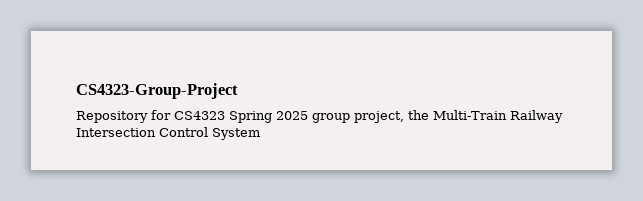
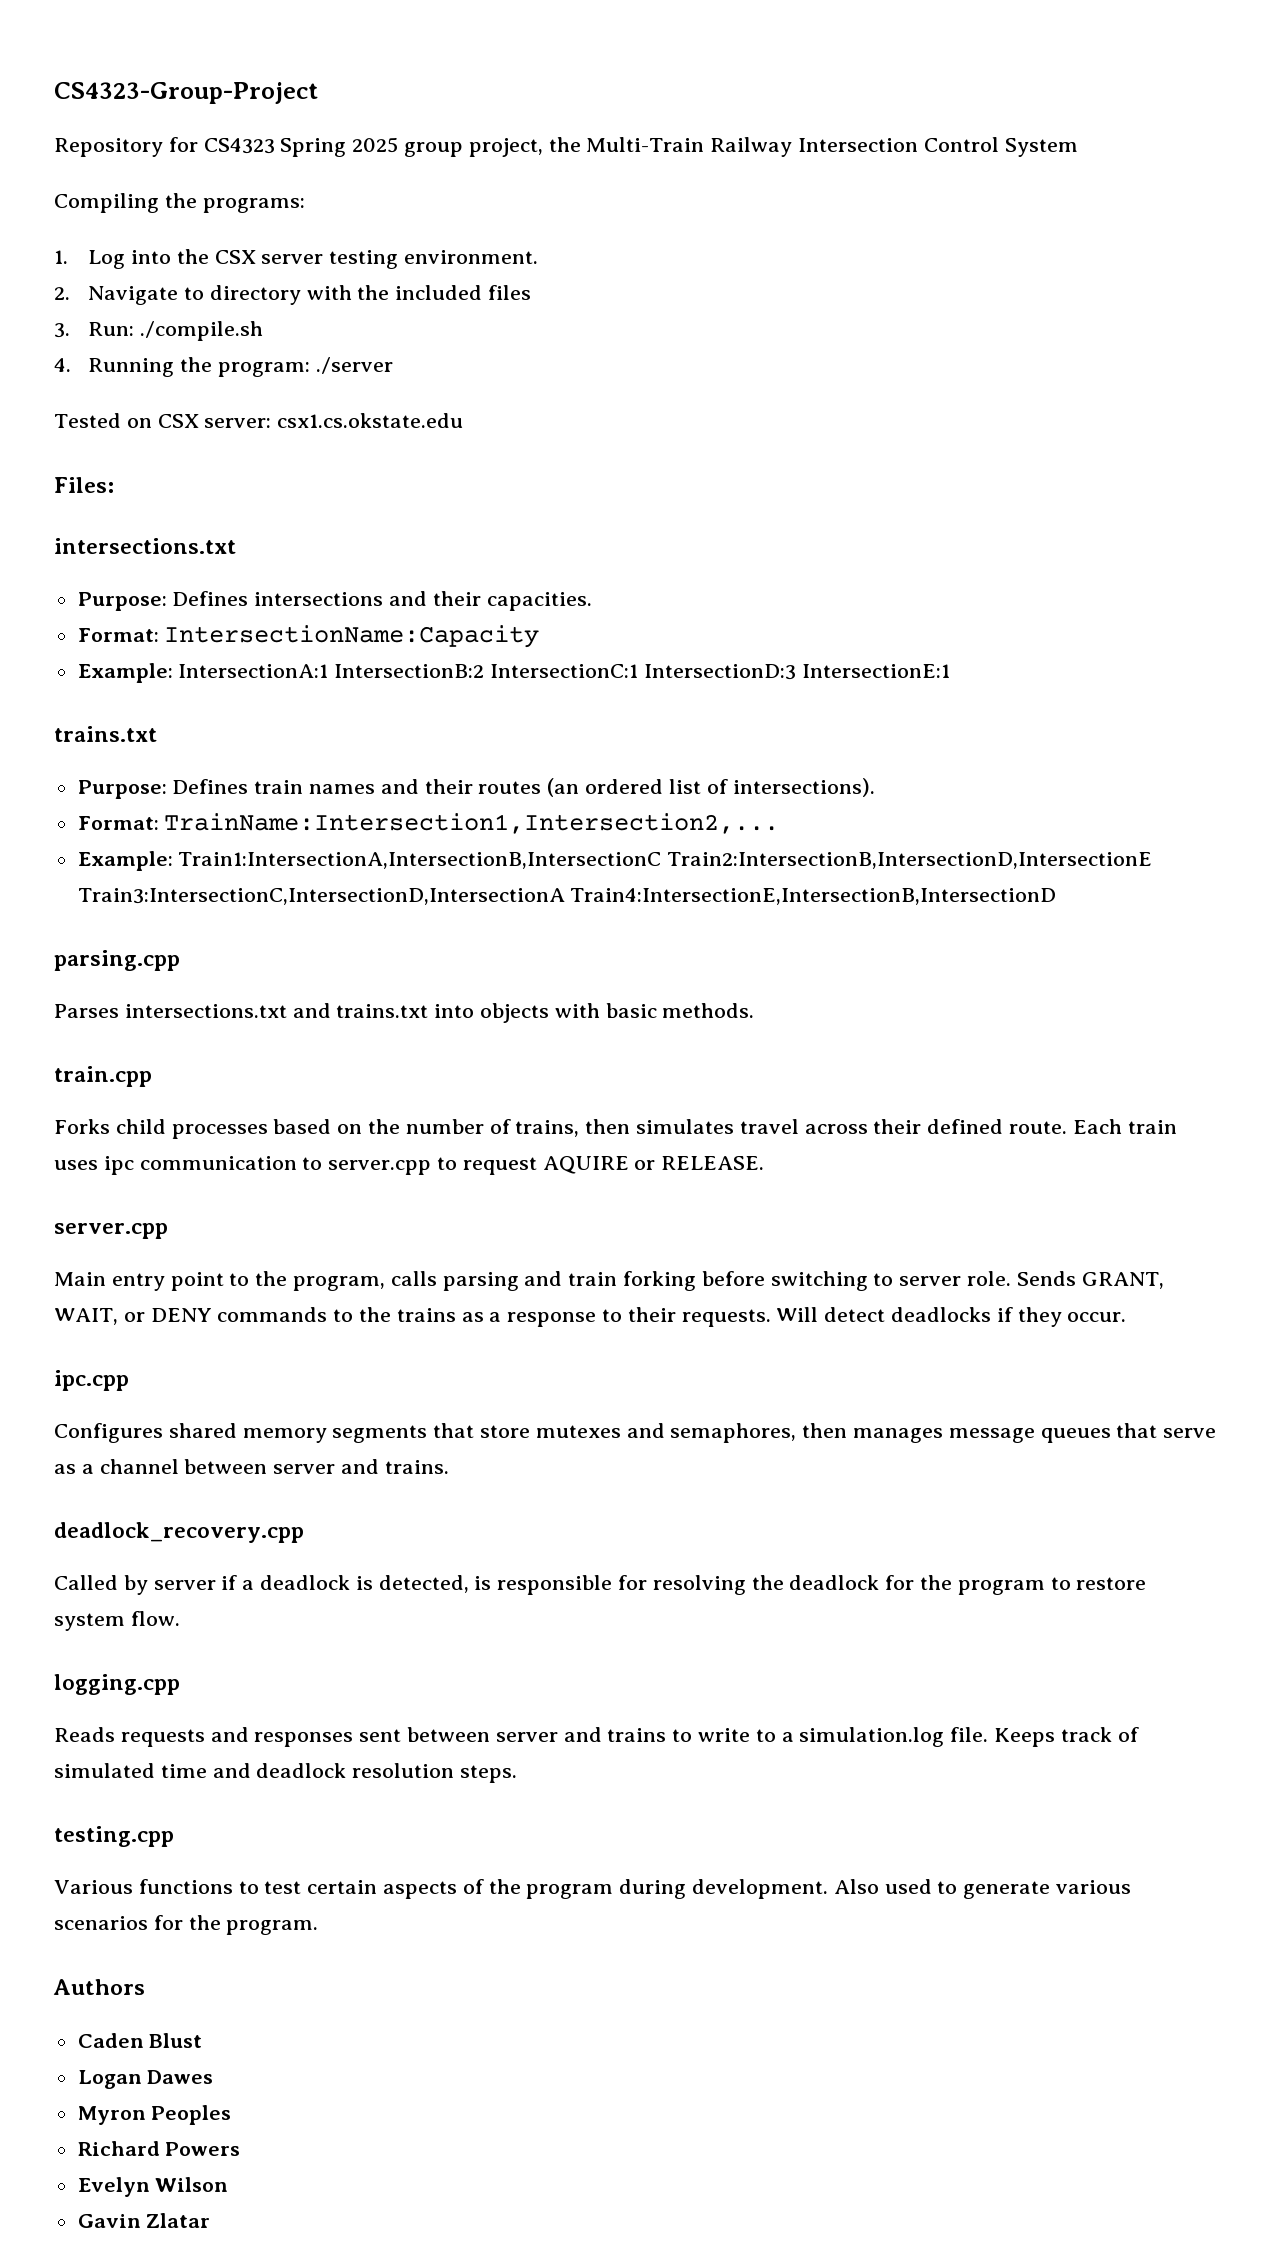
+ Compiling the programs:
+ 1. Log into the CSX server testing environment.
+ 2. Navigate to directory with the included files
+ 3. Run: ./compile.sh
+ 4. Running the program: ./server
+ Tested on CSX server: csx1.cs.okstate.edu
+ Files:
+ intersections.txt
+ Purpose: Defines intersections and their capacities.
+ Format: IntersectionName:Capacity
+ Example: IntersectionA:1 IntersectionB:2 IntersectionC:1 IntersectionD:3 IntersectionE:1
+ trains.txt
+ Purpose: Defines train names and their routes (an ordered list of intersections).
+ Format: TrainName:Intersection1,Intersection2,...
+ Example: Train1:IntersectionA,IntersectionB,IntersectionC Train2:IntersectionB,IntersectionD,IntersectionE Train3:IntersectionC,IntersectionD,IntersectionA Train4:IntersectionE,IntersectionB,IntersectionD
+ parsing.cpp
+ Parses intersections.txt and trains.txt into objects with basic methods.
+ train.cpp
+ Forks child processes based on the number of trains, then simulates travel across their defined route. Each train uses ipc communication to server.cpp to request AQUIRE or RELEASE.
+ server.cpp
+ Main entry point to the program, calls parsing and train forking before switching to server role. Sends GRANT, WAIT, or DENY commands to the trains as a response to their requests. Will detect deadlocks if they occur.
+ ipc.cpp
+ Configures shared memory segments that store mutexes and semaphores, then manages message queues that serve as a channel between server and trains.
+ deadlock_recovery.cpp
+ Called by server if a deadlock is detected, is responsible for resolving the deadlock for the program to restore system flow.
+ logging.cpp
+ Reads requests and responses sent between server and trains to write to a simulation.log file. Keeps track of simulated time and deadlock resolution steps.
+ testing.cpp
+ Various functions to test certain aspects of the program during development. Also used to generate various scenarios for the program.
+ Authors
+ Caden Blust
+ Logan Dawes
+ Myron Peoples
+ Richard Powers
+ Evelyn Wilson
+ Gavin Zlatar

